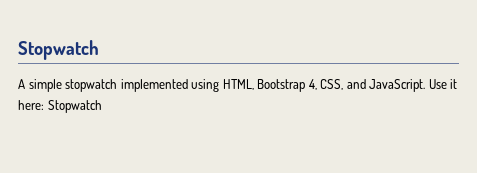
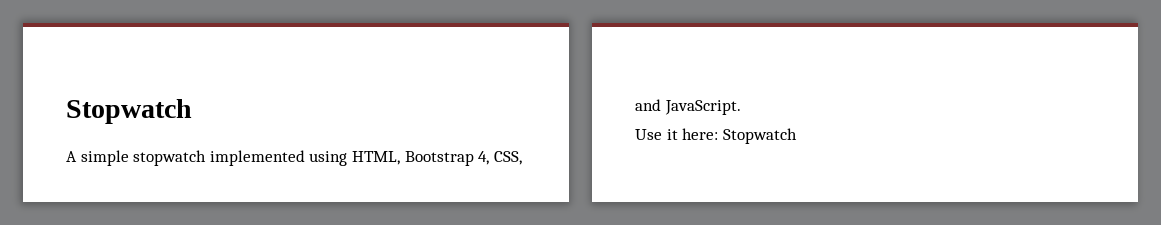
- A simple stopwatch implemented using HTML, Bootstrap 4, CSS, and JavaScript. Use it here: Stopwatch
+ A simple stopwatch implemented using HTML, Bootstrap 4, CSS, and JavaScript.
+ Use it here: Stopwatch

